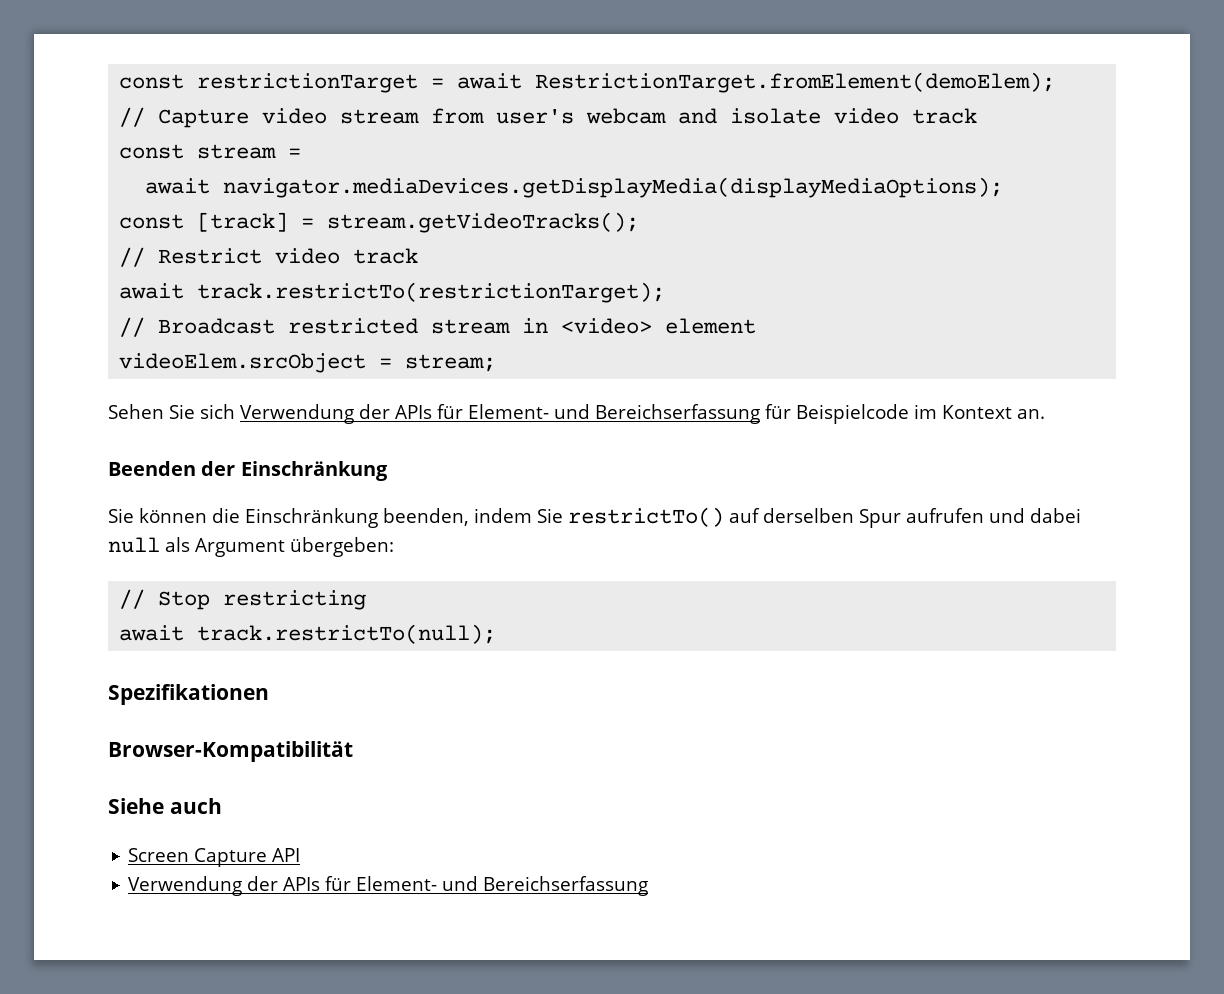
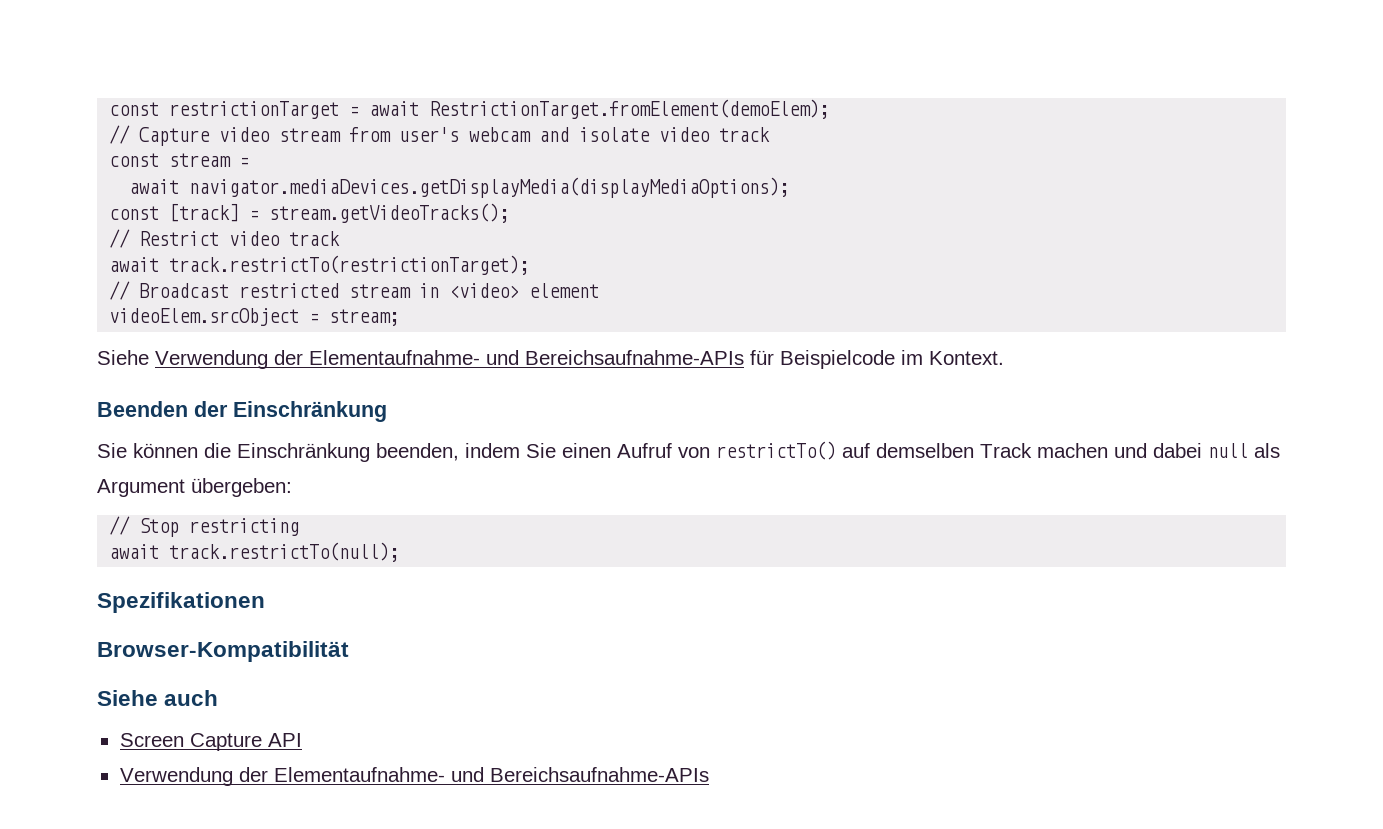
- Sehen Sie sich Verwendung der APIs für Element- und Bereichserfassung für Beispielcode im Kontext an.
+ Siehe Verwendung der Elementaufnahme- und Bereichsaufnahme-APIs für Beispielcode im Kontext.
- Sie können die Einschränkung beenden, indem Sie restrictTo() auf derselben Spur aufrufen und dabei null als Argument übergeben:
+ Sie können die Einschränkung beenden, indem Sie einen Aufruf von restrictTo() auf demselben Track machen und dabei null als Argument übergeben:
  Screen Capture API
- Verwendung der APIs für Element- und Bereichserfassung
+ Verwendung der Elementaufnahme- und Bereichsaufnahme-APIs

